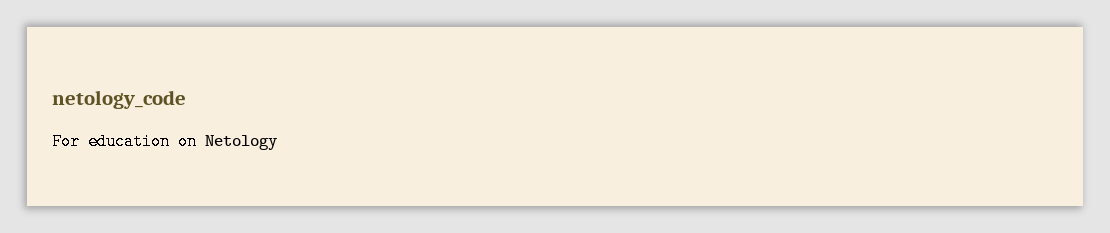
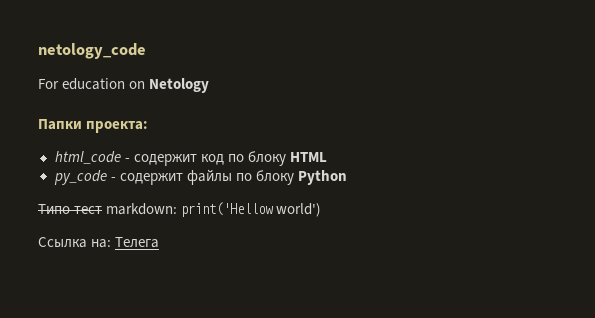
+ Папки проекта:
+ html_code - содержит код по блоку HTML
+ py_code - содержит файлы по блоку Python
+ Типо тест markdown: print('Hellow world')
+ Ссылка на: Телега

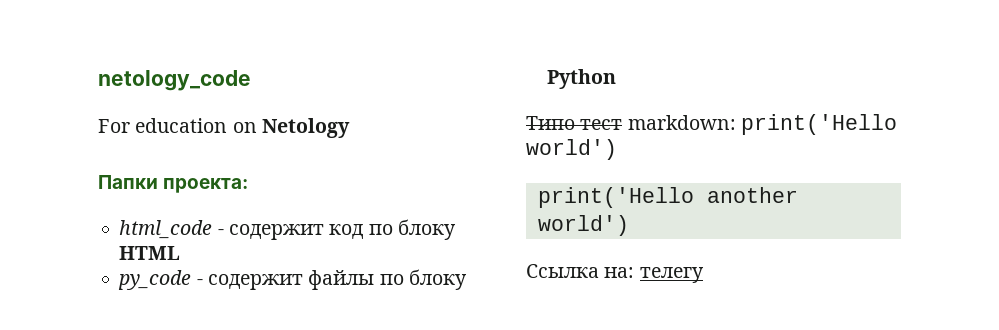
- Типо тест markdown: print('Hellow world')
+ Типо тест markdown: print('Hello world')
+ print('Hello another world')
- Ссылка на: Телега
+ Ссылка на: телегу

